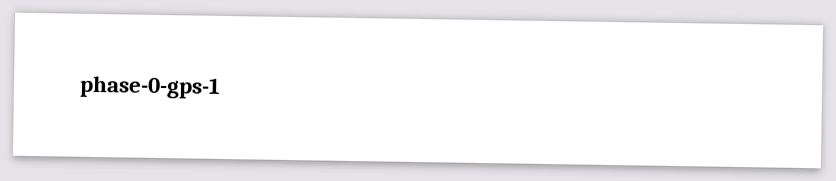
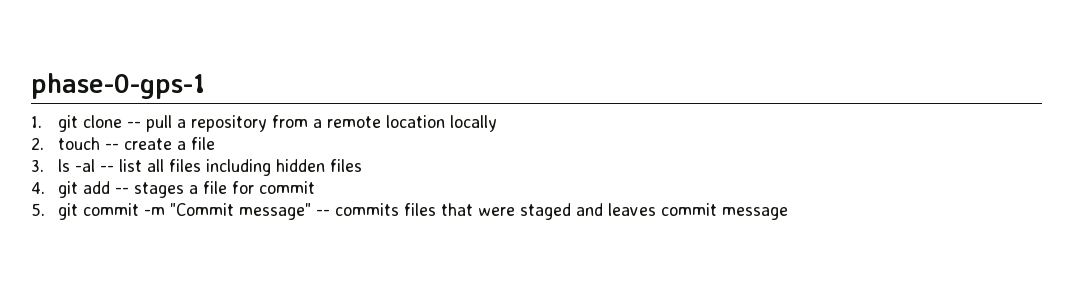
+ 1. git clone -- pull a repository from a remote location locally
+ 2. touch -- create a file
+ 3. ls -al -- list all files including hidden files
+ 4. git add -- stages a file for commit
+ 5. git commit -m "Commit message" -- commits files that were staged and leaves commit message

